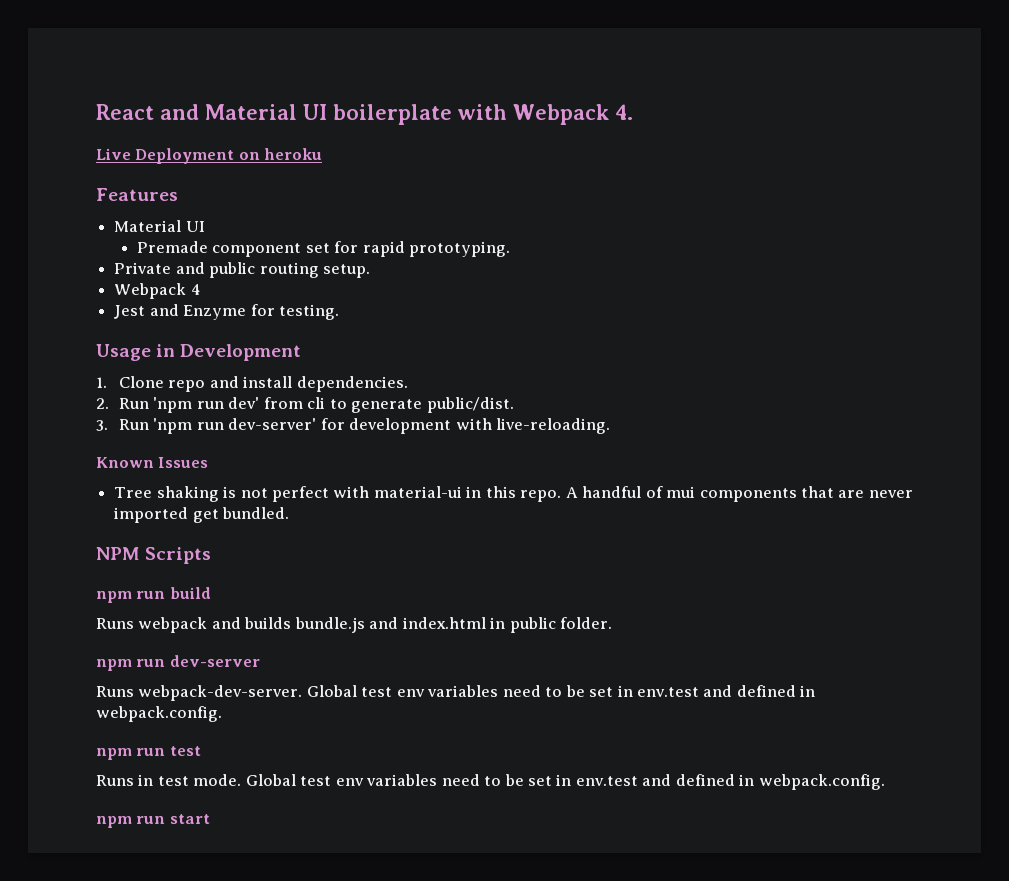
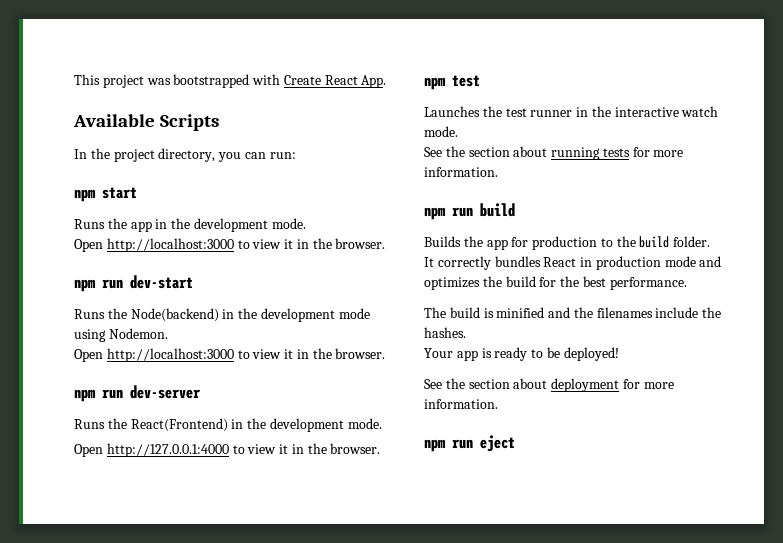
- React and Material UI boilerplate with Webpack 4.
- Live Deployment on heroku
- Features
- Material UI
- Premade component set for rapid prototyping.
- Private and public routing setup.
- Webpack 4
- Jest and Enzyme for testing.
- Usage in Development
- 1. Clone repo and install dependencies.
- 2. Run 'npm run dev' from cli to generate public/dist.
- 3. Run 'npm run dev-server' for development with live-reloading.
- Known Issues
- Tree shaking is not perfect with material-ui in this repo. A handful of mui components that are never imported get bundled.
- NPM Scripts
+ This project was bootstrapped with Create React App.
+ Available Scripts
+ In the project directory, you can run:
+ npm start
+ Runs the app in the development mode.
+ Open http://localhost:3000 to view it in the browser.
+ npm run dev-start
+ Runs the Node(backend) in the development mode using Nodemon.
+ Open http://localhost:3000 to view it in the browser.
+ npm run dev-server
+ Runs the React(Frontend) in the development mode.
+ Open http://127.0.0.1:4000 to view it in the browser.
+ npm test
+ Launches the test runner in the interactive watch mode.
+ See the section about running tests for more information.
  npm run build
- Runs webpack and builds bundle.js and index.html in public folder.
- npm run dev-server
- Runs webpack-dev-server. Global test env variables need to be set in env.test and defined in webpack.config.
- npm run test
- Runs in test mode. Global test env variables need to be set in env.test and defined in webpack.config.
- npm run start
+ Builds the app for production to the build folder.
+ It correctly bundles React in production mode and optimizes the build for the best performance.
+ The build is minified and the filenames include the hashes.
+ Your app is ready to be deployed!
+ See the section about deployment for more information.
+ npm run eject

